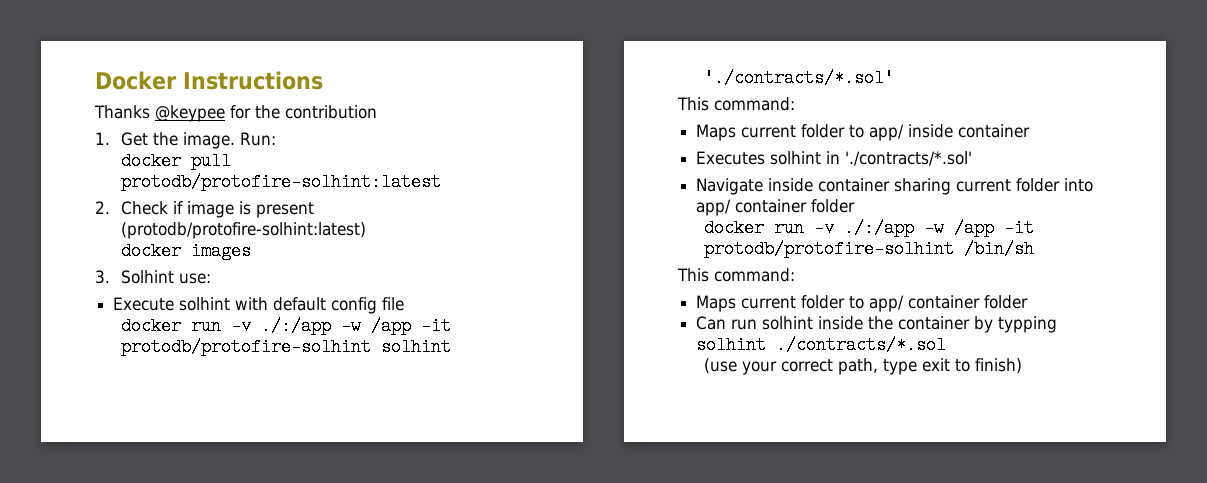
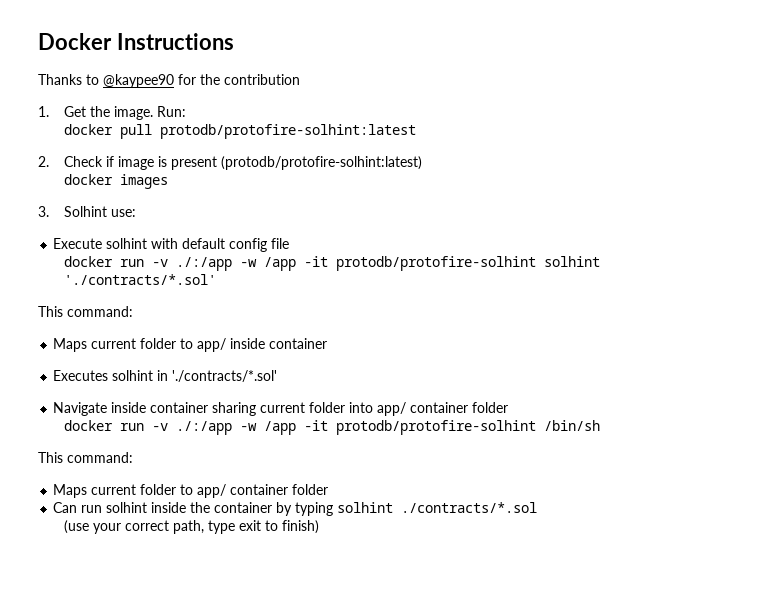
- Thanks @keypee for the contribution
+ Thanks to @kaypee90 for the contribution
- Can run solhint inside the container by typping solhint ./contracts/*.sol
+ Can run solhint inside the container by typing solhint ./contracts/*.sol

